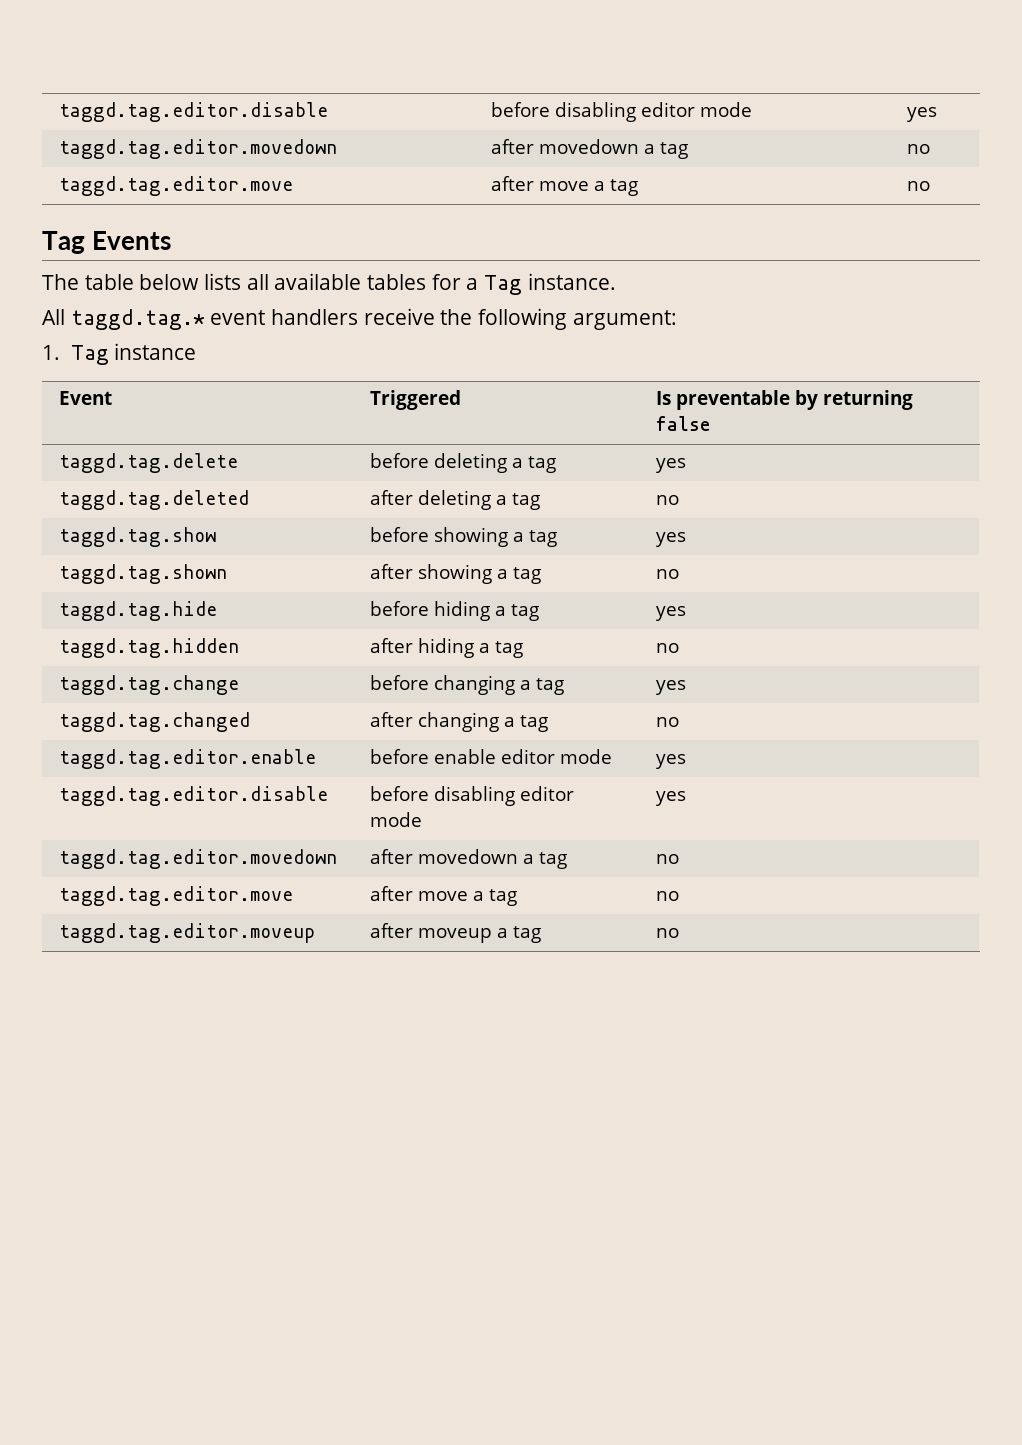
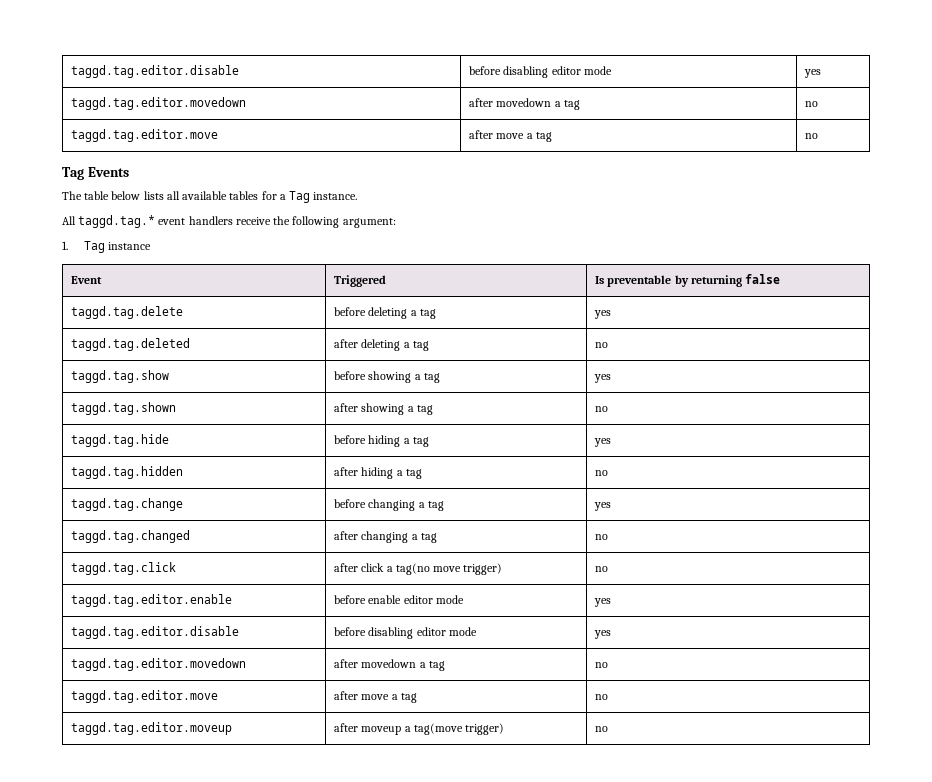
+ taggd.tag.click | after click a tag(no move trigger) | no
- taggd.tag.editor.moveup | after moveup a tag | no
+ taggd.tag.editor.moveup | after moveup a tag(move trigger) | no

